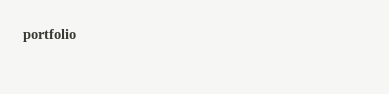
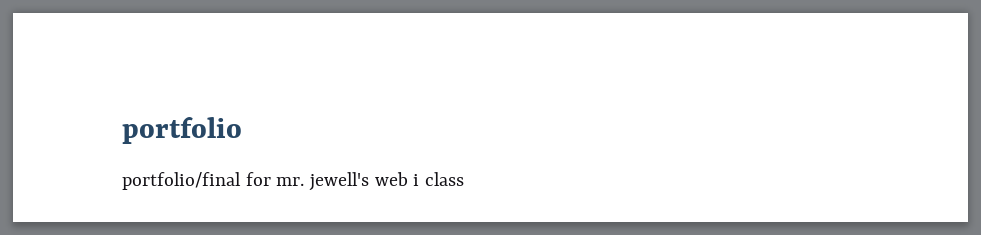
+ portfolio/final for mr. jewell's web i class

